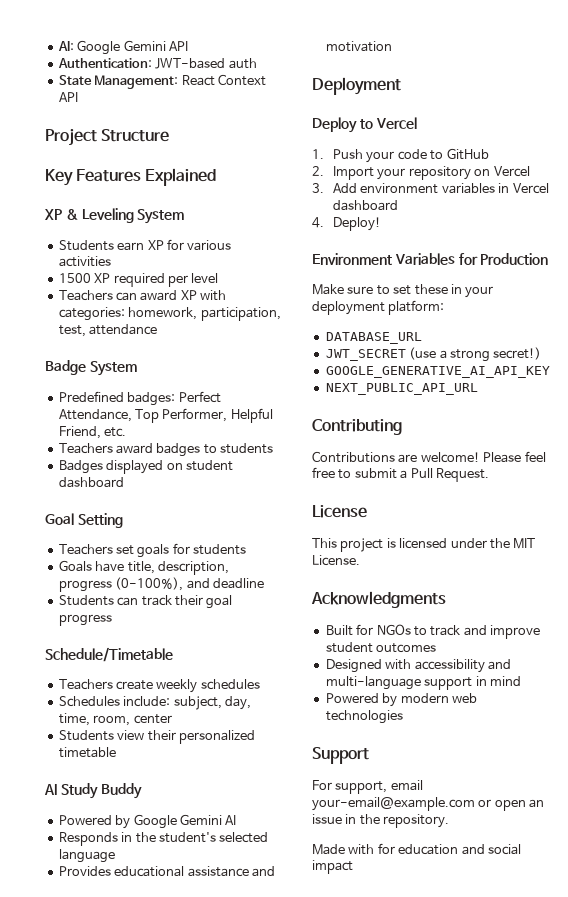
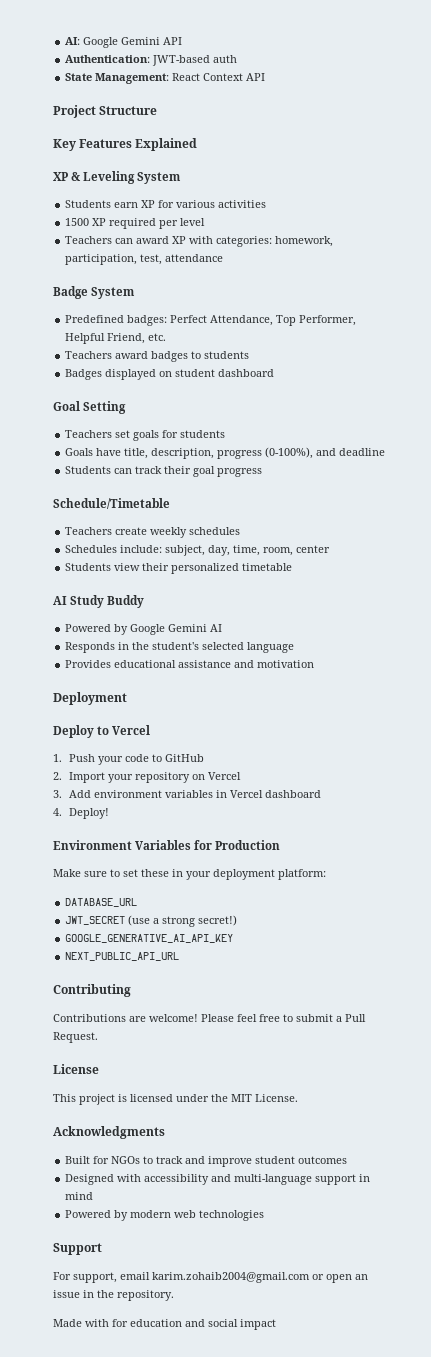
- For support, email your-email@example.com or open an issue in the repository.
+ For support, email karim.zohaib2004@gmail.com or open an issue in the repository.

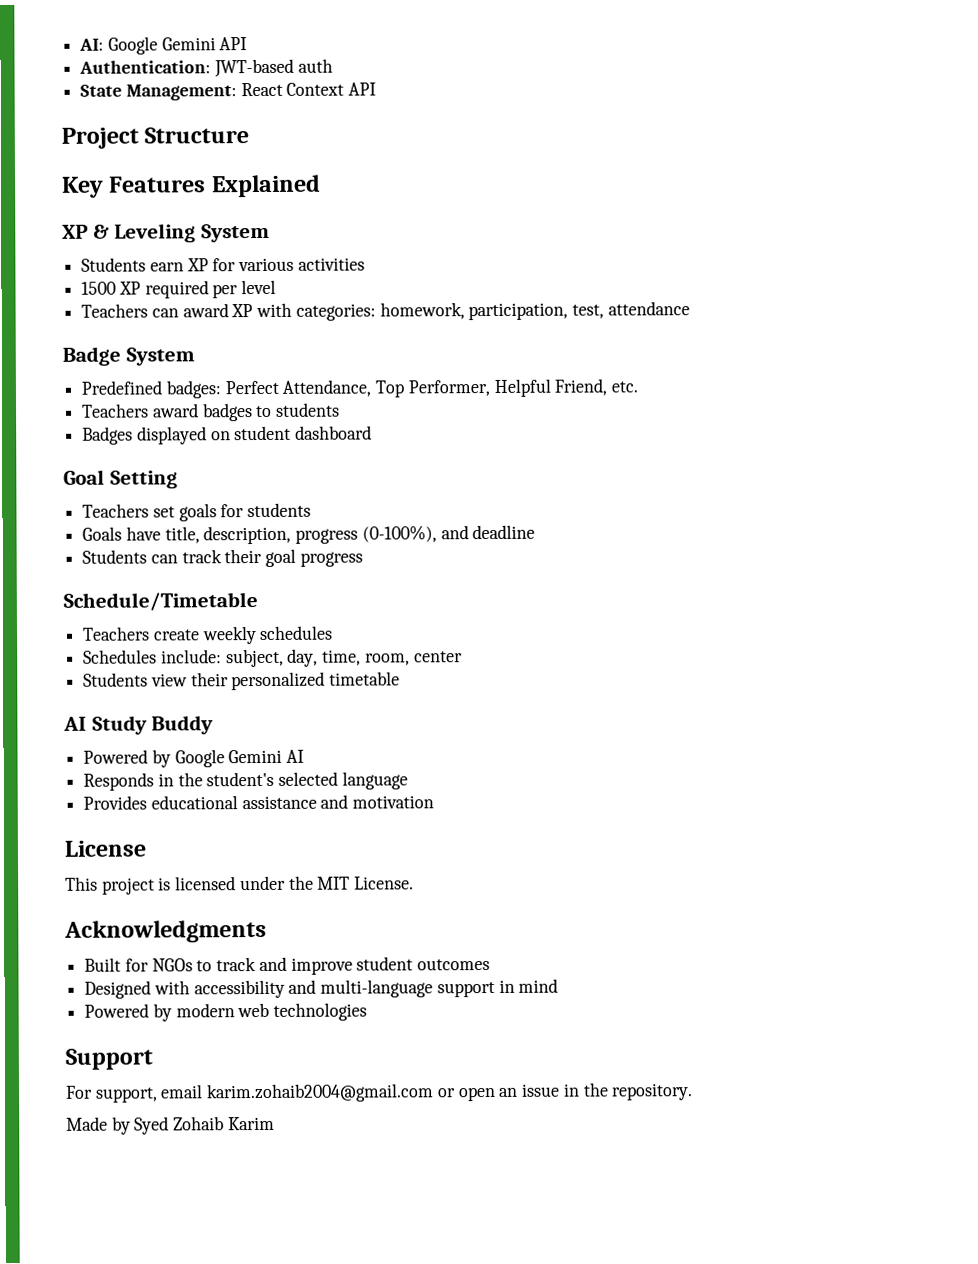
- Deployment
- Deploy to Vercel
- 1. Push your code to GitHub
- 2. Import your repository on Vercel
- 3. Add environment variables in Vercel dashboard
- 4. Deploy!
- Environment Variables for Production
- Make sure to set these in your deployment platform:
- DATABASE_URL
- JWT_SECRET (use a strong secret!)
- GOOGLE_GENERATIVE_AI_API_KEY
- NEXT_PUBLIC_API_URL
- Contributing
- Contributions are welcome! Please feel free to submit a Pull Request.
- Made with for education and social impact
+ Made by Syed Zohaib Karim

